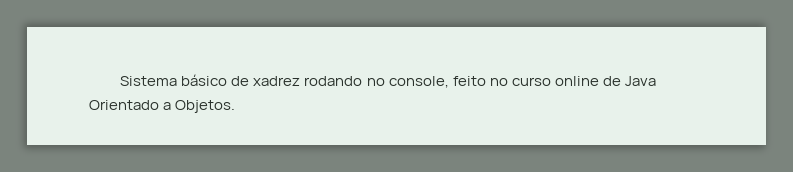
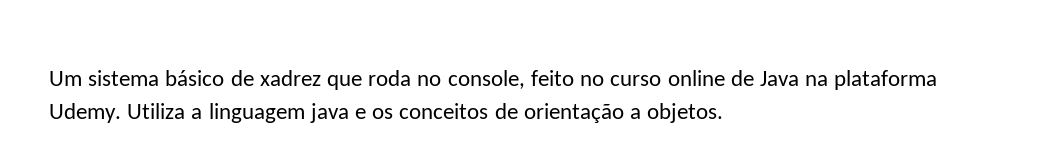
- Sistema básico de xadrez rodando no console, feito no curso online de Java Orientado a Objetos.
+ Um sistema básico de xadrez que roda no console, feito no curso online de Java na plataforma Udemy. Utiliza a linguagem java e os conceitos de orientação a objetos.

